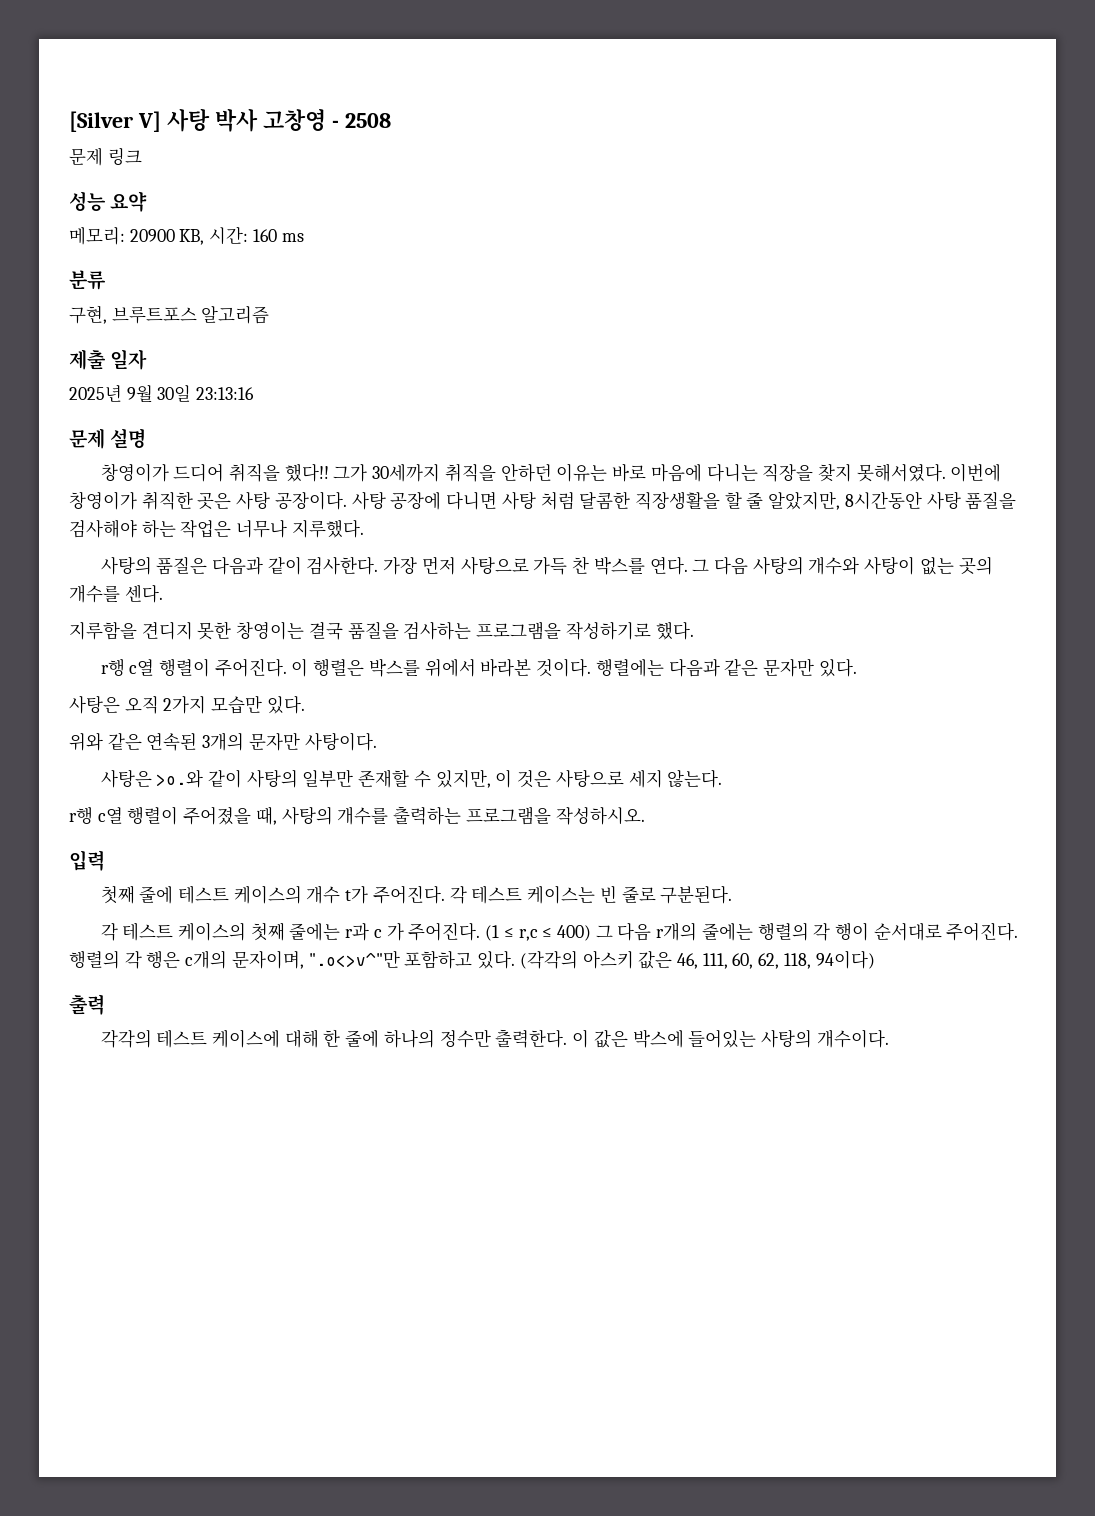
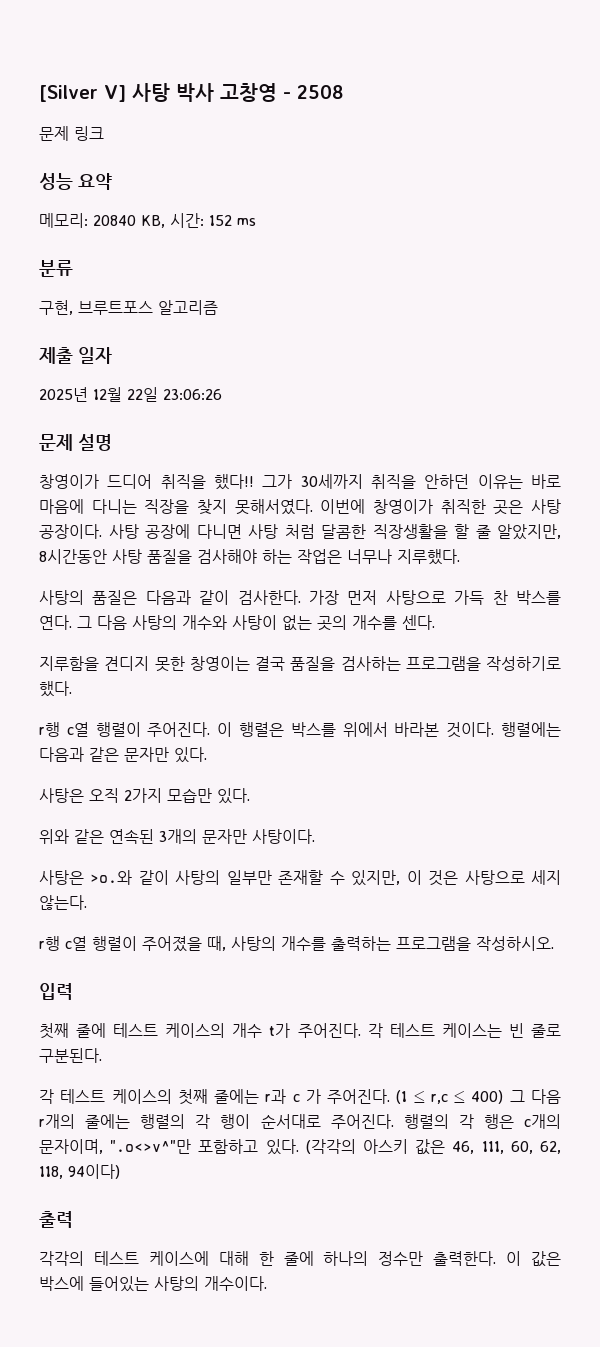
- 메모리: 20900 KB, 시간: 160 ms
+ 메모리: 20840 KB, 시간: 152 ms
- 2025년 9월 30일 23:13:16
+ 2025년 12월 22일 23:06:26

